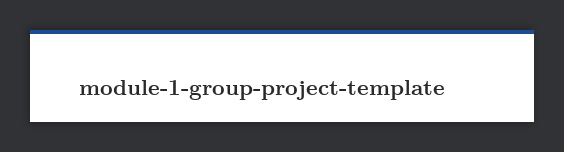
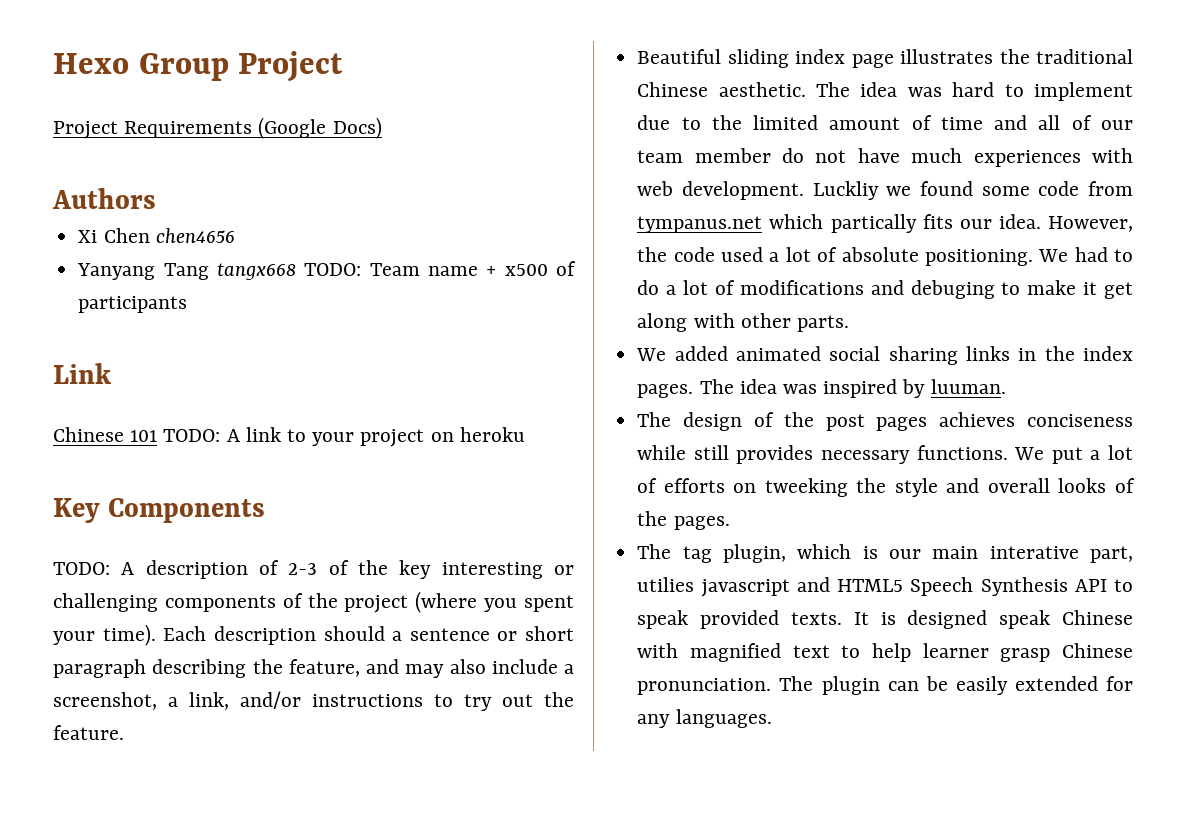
- module-1-group-project-template
+ Hexo Group Project
+ Project Requirements (Google Docs)
+ Authors
+ Xi Chen chen4656
+ Yanyang Tang tangx668 TODO: Team name + x500 of participants
+ Link
+ Chinese 101 TODO: A link to your project on heroku
+ Key Components
+ TODO: A description of 2-3 of the key interesting or challenging components of the project (where you spent your time). Each description should a sentence or short paragraph describing the feature, and may also include a screenshot, a link, and/or instructions to try out the feature.
+ Beautiful sliding index page illustrates the traditional Chinese aesthetic. The idea was hard to implement due to the limited amount of time and all of our team member do not have much experiences with web development. Luckliy we found some code from tympanus.net which partically fits our idea. However, the code used a lot of absolute positioning. We had to do a lot of modifications and debuging to make it get along with other parts.
+ We added animated social sharing links in the index pages. The idea was inspired by luuman.
+ The design of the post pages achieves conciseness while still provides necessary functions. We put a lot of efforts on tweeking the style and overall looks of the pages.
+ The tag plugin, which is our main interative part, utilies javascript and HTML5 Speech Synthesis API to speak provided texts. It is designed speak Chinese with magnified text to help learner grasp Chinese pronunciation. The plugin can be easily extended for any languages.

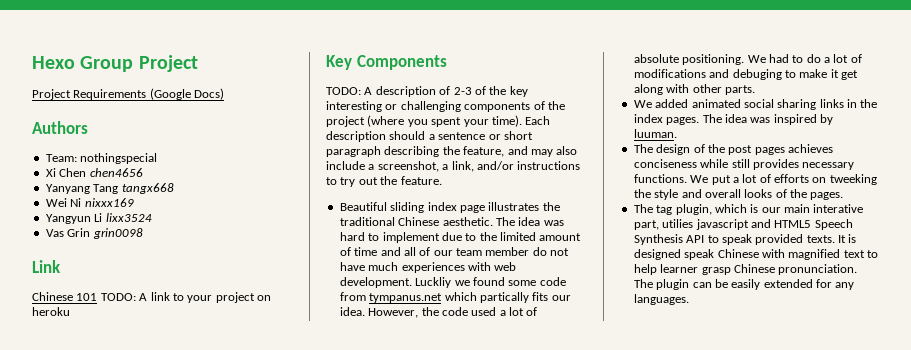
+ Team: nothingspecial
- Yanyang Tang tangx668 TODO: Team name + x500 of participants
+ Yanyang Tang tangx668
+ Wei Ni nixxx169
+ Yangyun Li lixx3524
+ Vas Grin grin0098

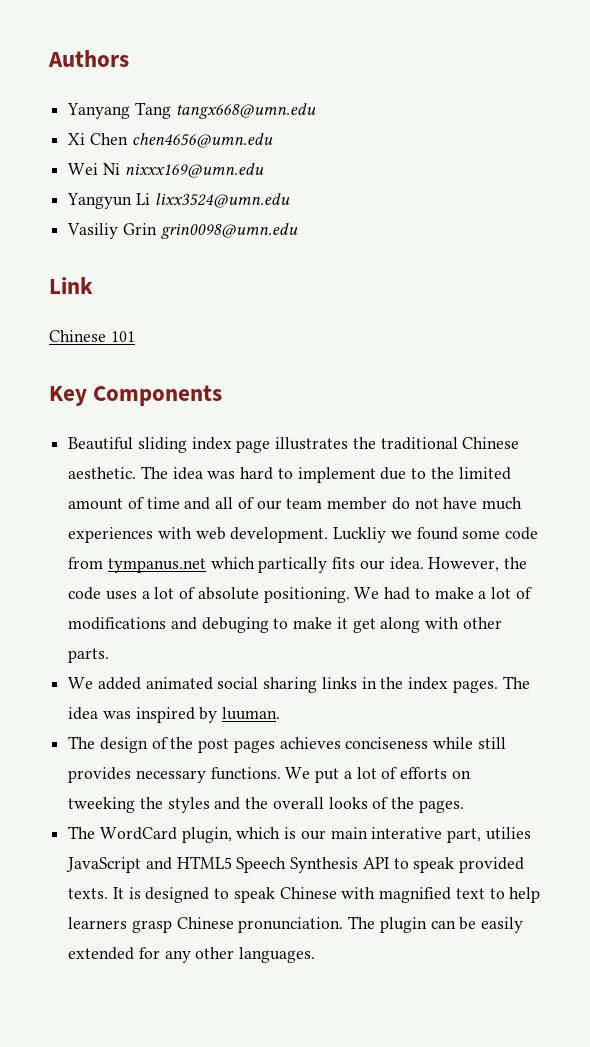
- Hexo Group Project
- Project Requirements (Google Docs)
  Authors
- Team: nothingspecial
- Xi Chen chen4656
- Yanyang Tang tangx668
+ Yanyang Tang tangx668@umn.edu
+ Xi Chen chen4656@umn.edu
- Wei Ni nixxx169
+ Wei Ni nixxx169@umn.edu
- Yangyun Li lixx3524
- Vas Grin grin0098
+ Yangyun Li lixx3524@umn.edu
+ Vasiliy Grin grin0098@umn.edu
- Chinese 101 TODO: A link to your project on heroku
+ Chinese 101
  Key Components
- TODO: A description of 2-3 of the key interesting or challenging components of the project (where you spent your time). Each description should a sentence or short paragraph describing the feature, and may also include a screenshot, a link, and/or instructions to try out the feature.
- However, the code used a lot of absolute positioning.
+ However, the code uses a lot of absolute positioning.
- We had to do a lot of modifications and debuging to make it get along with other parts.
+ We had to make a lot of modifications and debuging to make it get along with other parts.
- We put a lot of efforts on tweeking the style and overall looks of the pages.
+ We put a lot of efforts on tweeking the styles and the overall looks of the pages.
- The tag plugin, which is our main interative part, utilies javascript and HTML5 Speech Synthesis API to speak provided texts.
+ The WordCard plugin, which is our main interative part, utilies JavaScript and HTML5 Speech Synthesis API to speak provided texts.
- It is designed speak Chinese with magnified text to help learner grasp Chinese pronunciation.
+ It is designed to speak Chinese with magnified text to help learners grasp Chinese pronunciation.
- The plugin can be easily extended for any languages.
+ The plugin can be easily extended for any other languages.

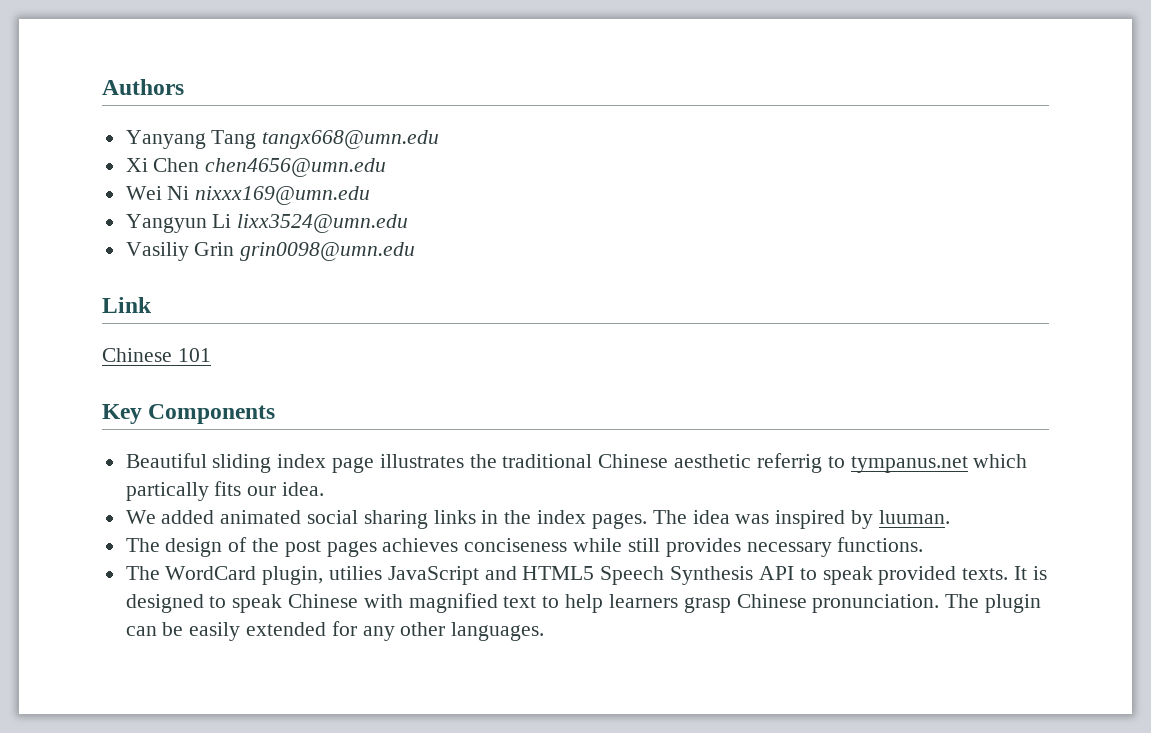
- Beautiful sliding index page illustrates the traditional Chinese aesthetic. The idea was hard to implement due to the limited amount of time and all of our team member do not have much experiences with web development. Luckliy we found some code from tympanus.net which partically fits our idea. However, the code uses a lot of absolute positioning. We had to make a lot of modifications and debuging to make it get along with other parts.
+ Beautiful sliding index page illustrates the traditional Chinese aesthetic referrig to tympanus.net which partically fits our idea.
- The design of the post pages achieves conciseness while still provides necessary functions. We put a lot of efforts on tweeking the styles and the overall looks of the pages.
- The WordCard plugin, which is our main interative part, utilies JavaScript and HTML5 Speech Synthesis API to speak provided texts.
+ The design of the post pages achieves conciseness while still provides necessary functions.
+ The WordCard plugin, utilies JavaScript and HTML5 Speech Synthesis API to speak provided texts.

